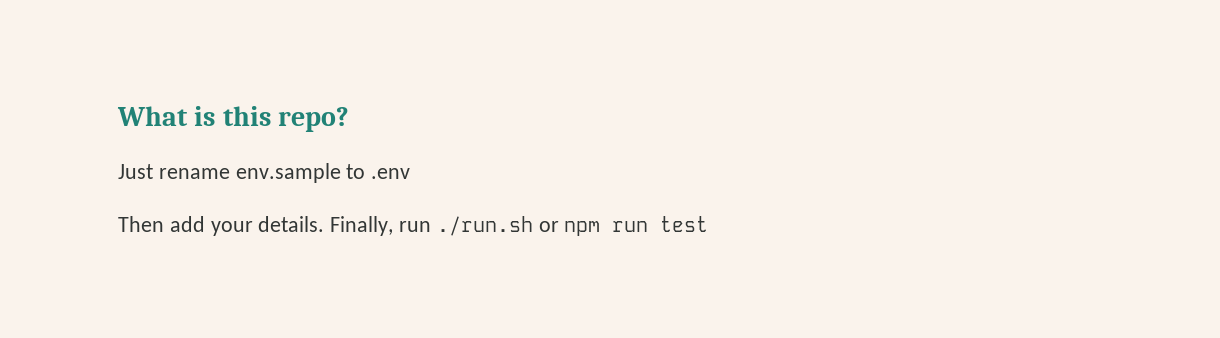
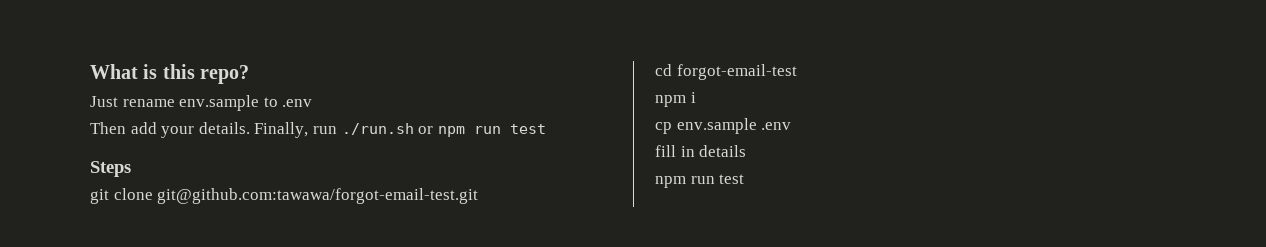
+ Steps
+ git clone git@github.com:tawawa/forgot-email-test.git
+ cd forgot-email-test
+ npm i
+ cp env.sample .env
+ fill in details
+ npm run test

